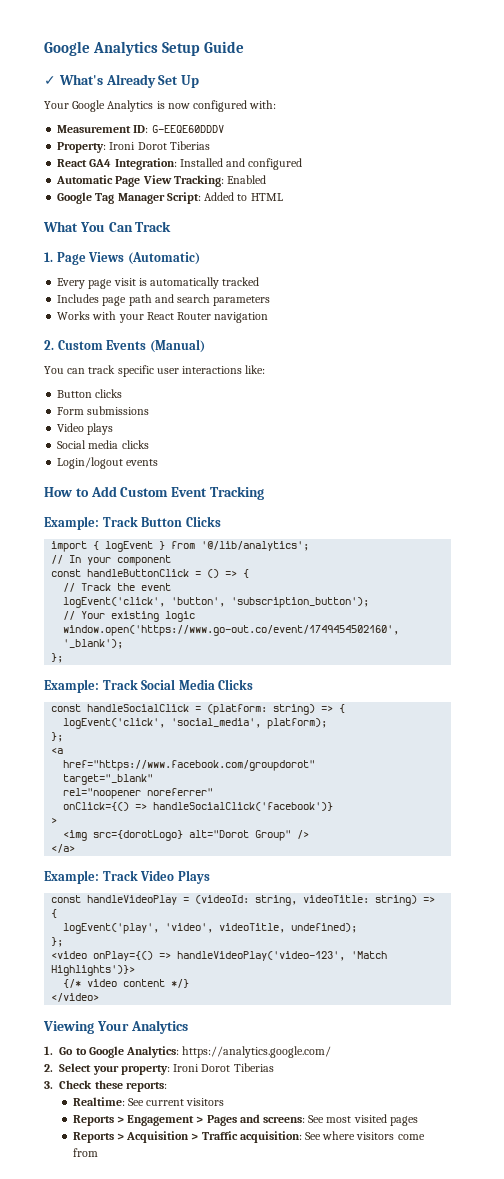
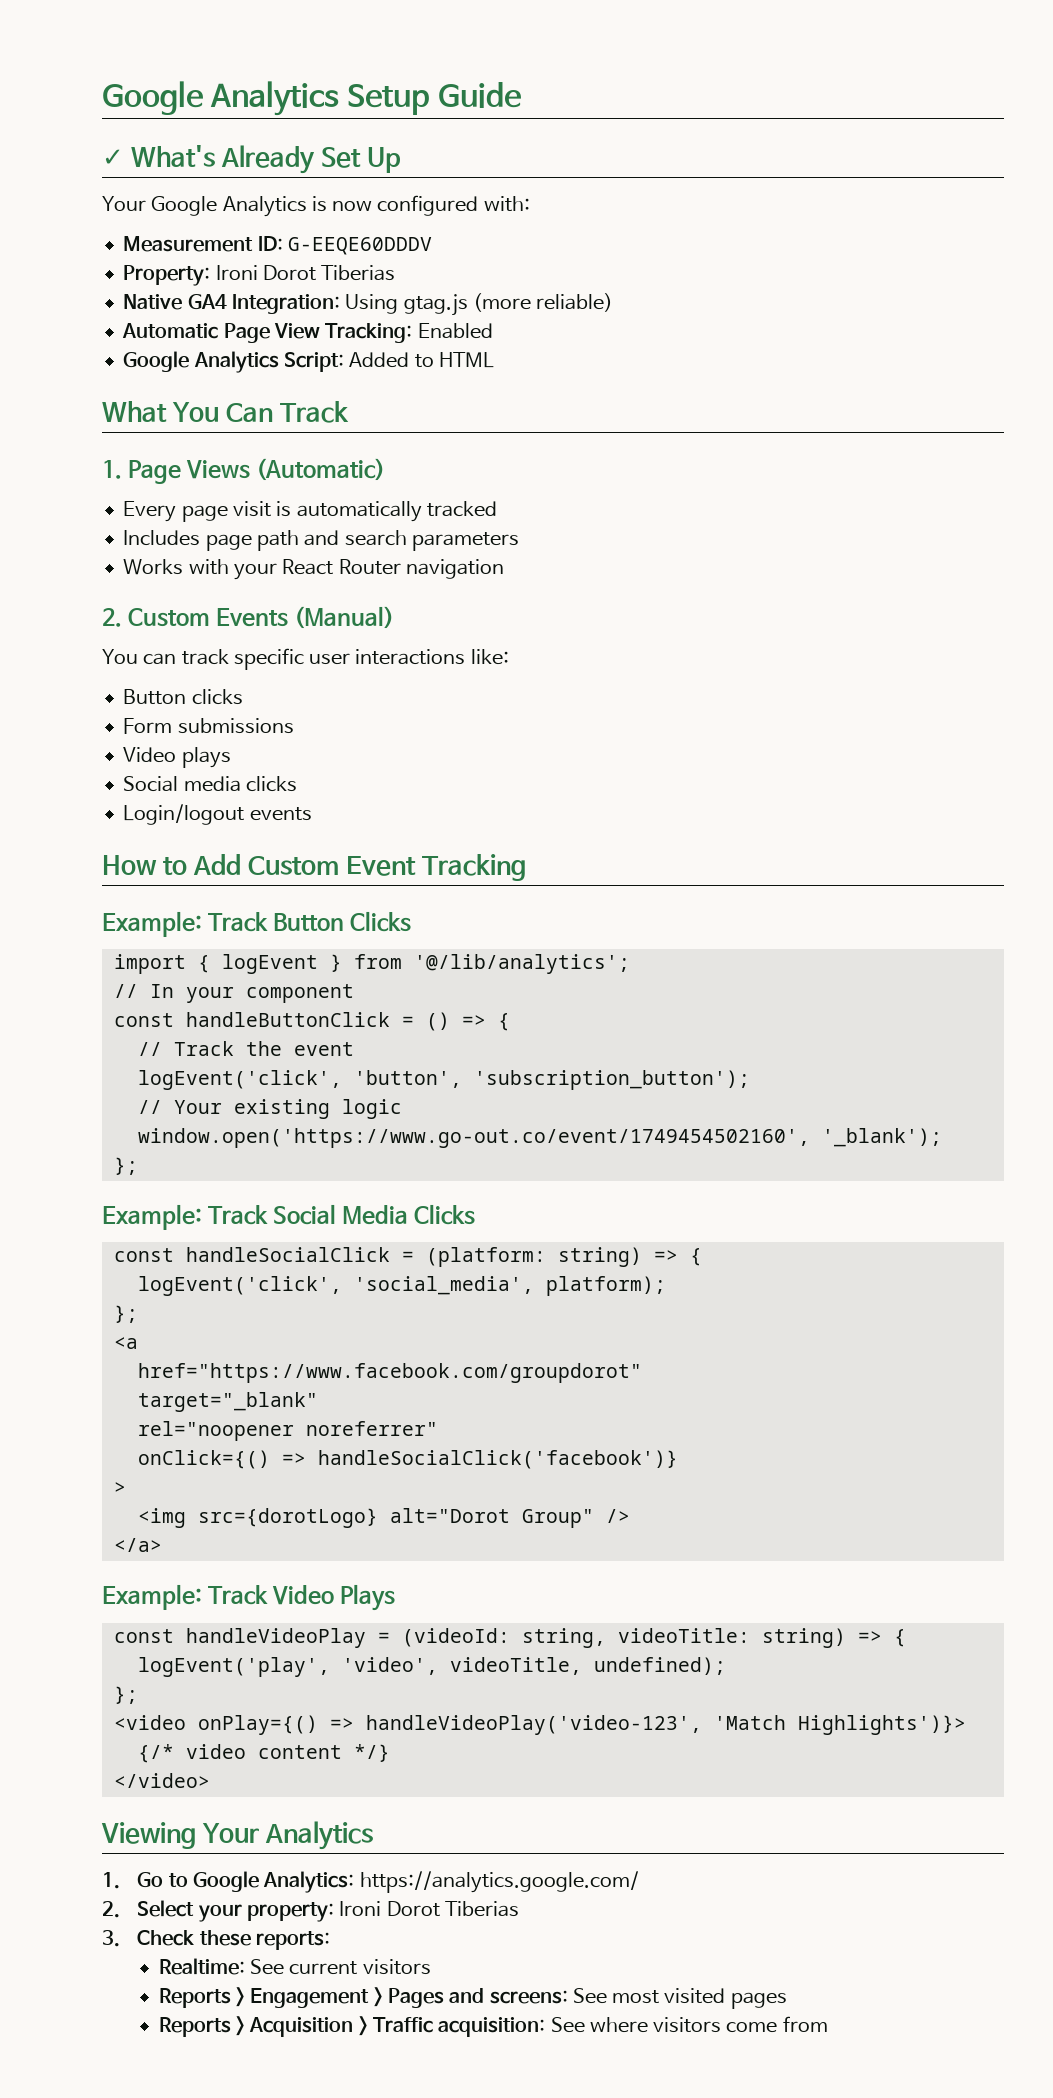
- React GA4 Integration: Installed and configured
+ Native GA4 Integration: Using gtag.js (more reliable)
- Google Tag Manager Script: Added to HTML
+ Google Analytics Script: Added to HTML

